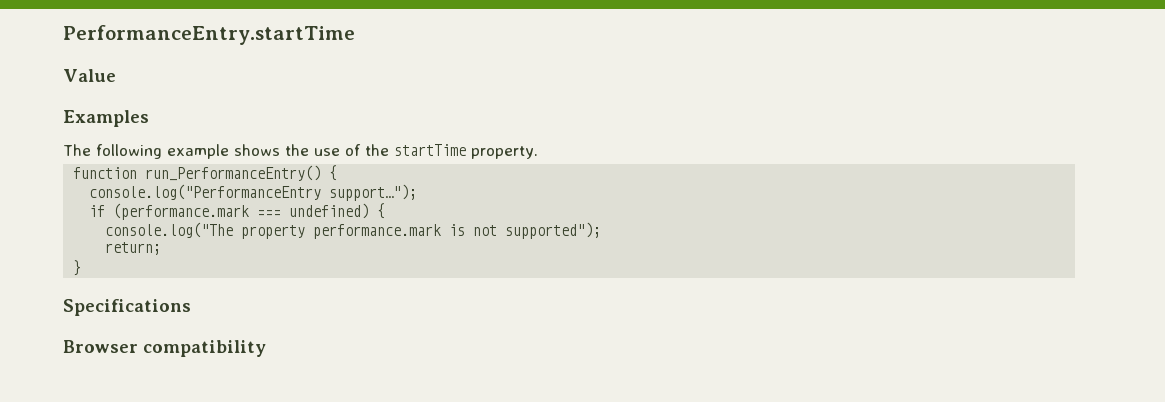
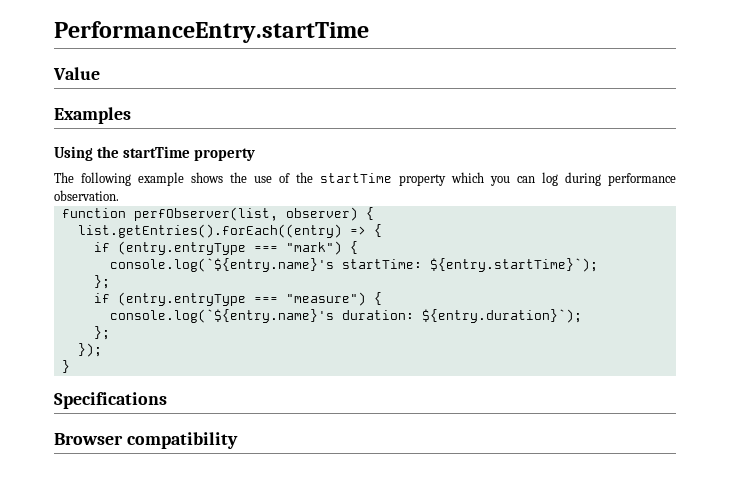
+ Using the startTime property
- The following example shows the use of the startTime property.
+ The following example shows the use of the startTime property which you can log during performance observation.
- function run_PerformanceEntry() {
- console.log("PerformanceEntry support…");
- if (performance.mark === undefined) {
- console.log("The property performance.mark is not supported");
- return;
+ function perfObserver(list, observer) {
+ list.getEntries().forEach((entry) => {
+ if (entry.entryType === "mark") {
+ console.log(`${entry.name}'s startTime: ${entry.startTime}`);
+ };
+ if (entry.entryType === "measure") {
+ console.log(`${entry.name}'s duration: ${entry.duration}`);
+ };
+ });

